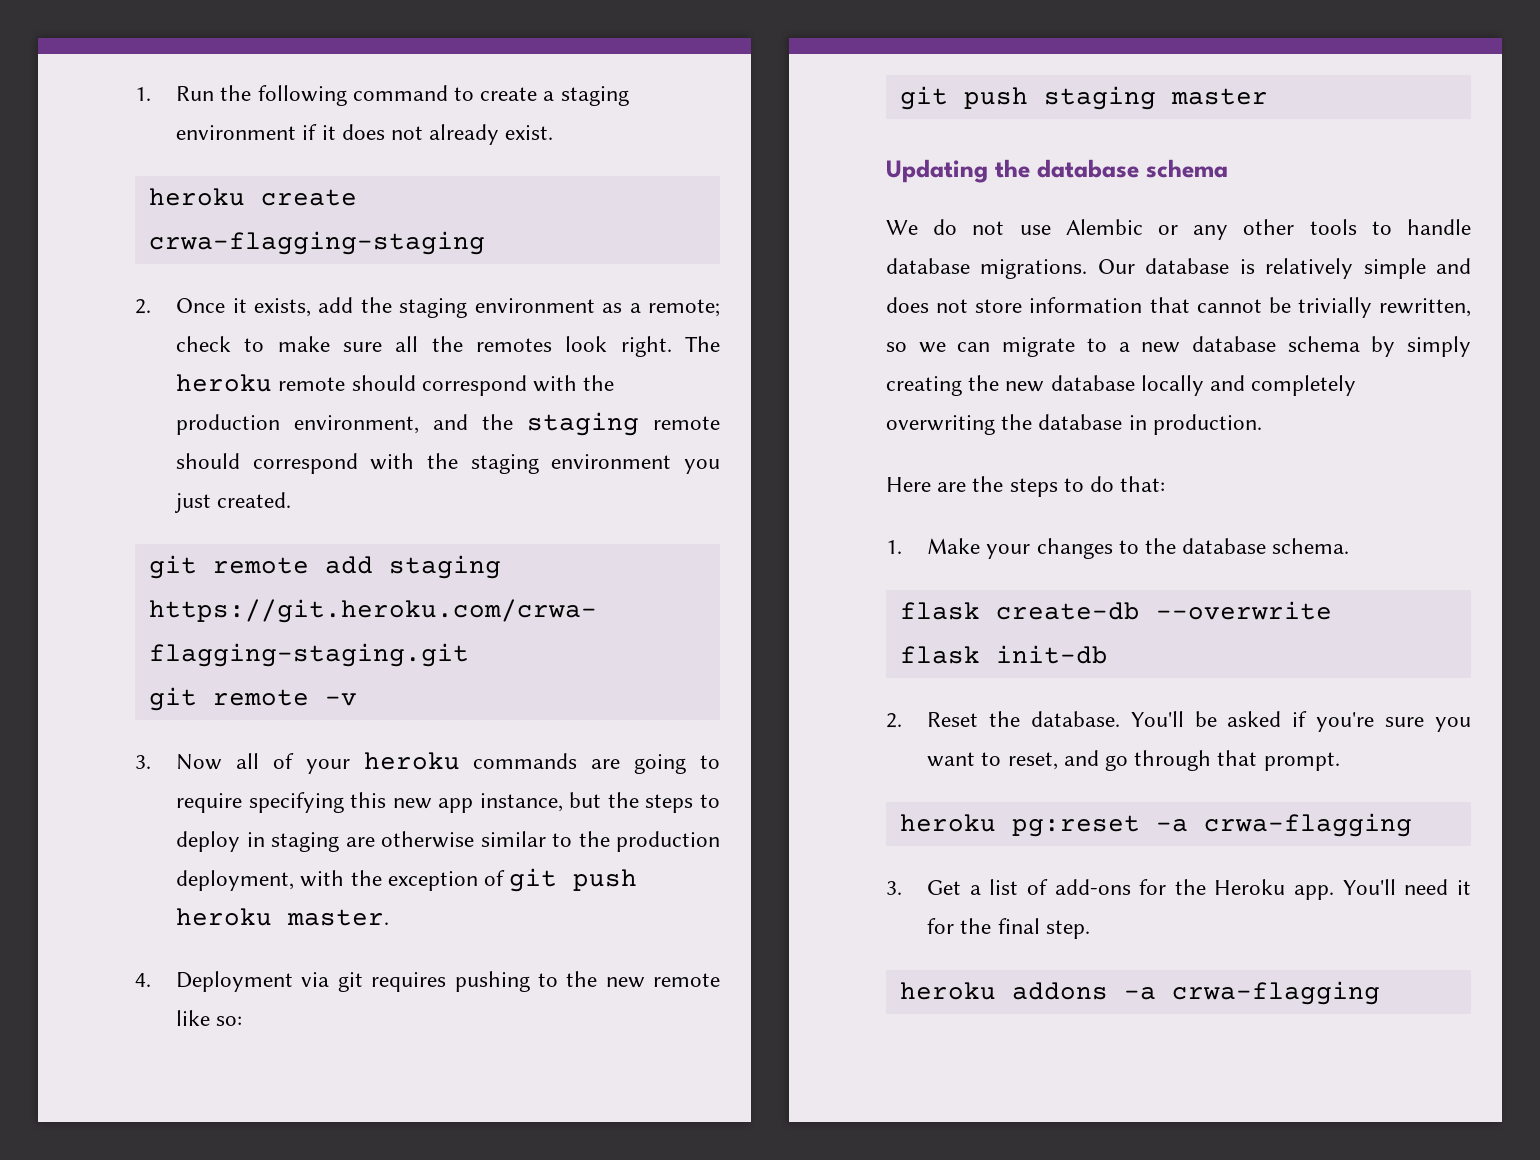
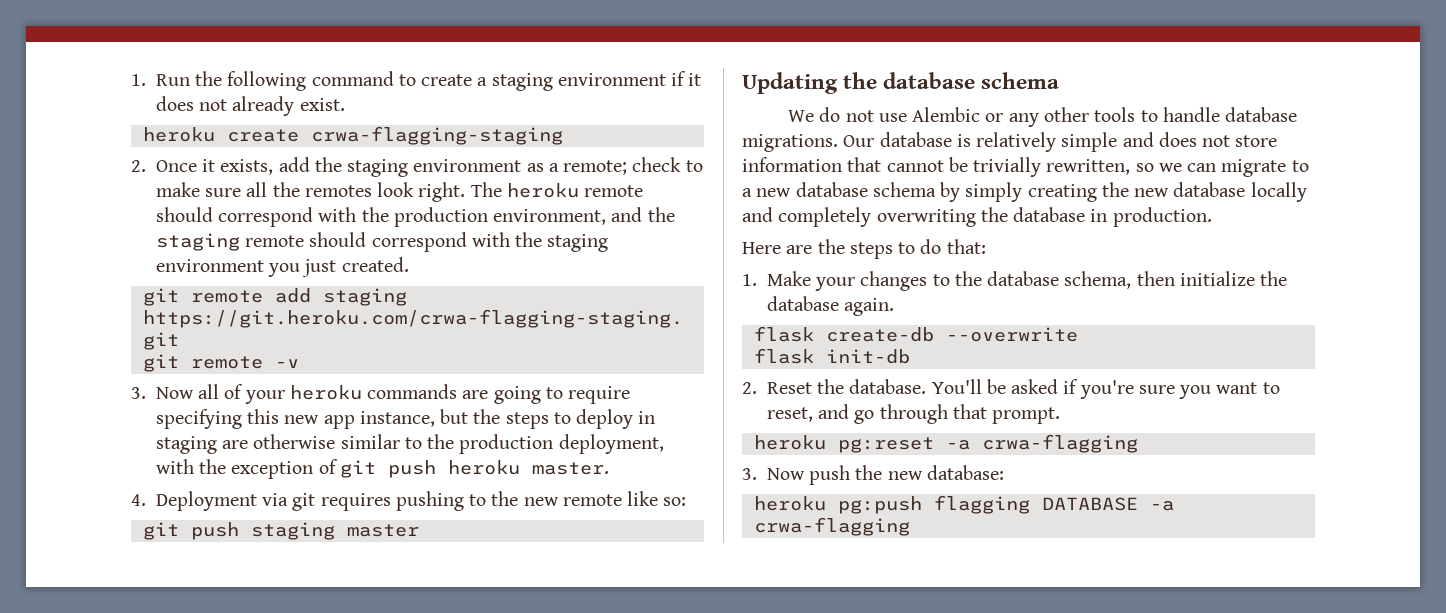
- 1. Make your changes to the database schema.
+ 1. Make your changes to the database schema, then initialize the database again.
- 3. Get a list of add-ons for the Heroku app. You'll need it for the final step.
- heroku addons -a crwa-flagging
+ 3. Now push the new database:
+ heroku pg:push flagging DATABASE -a crwa-flagging

